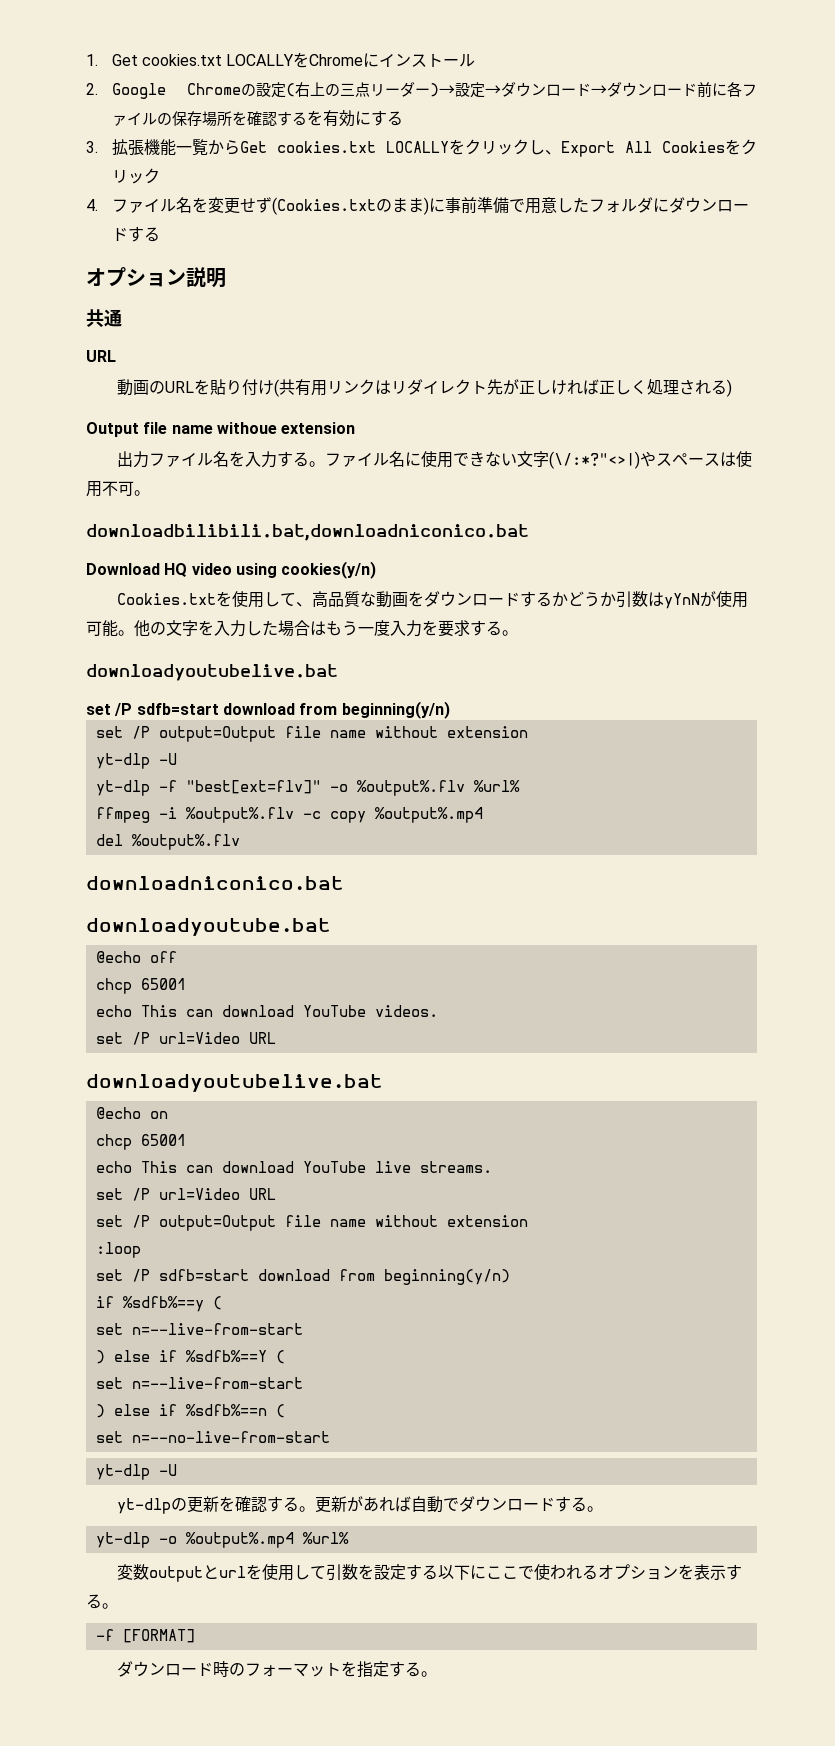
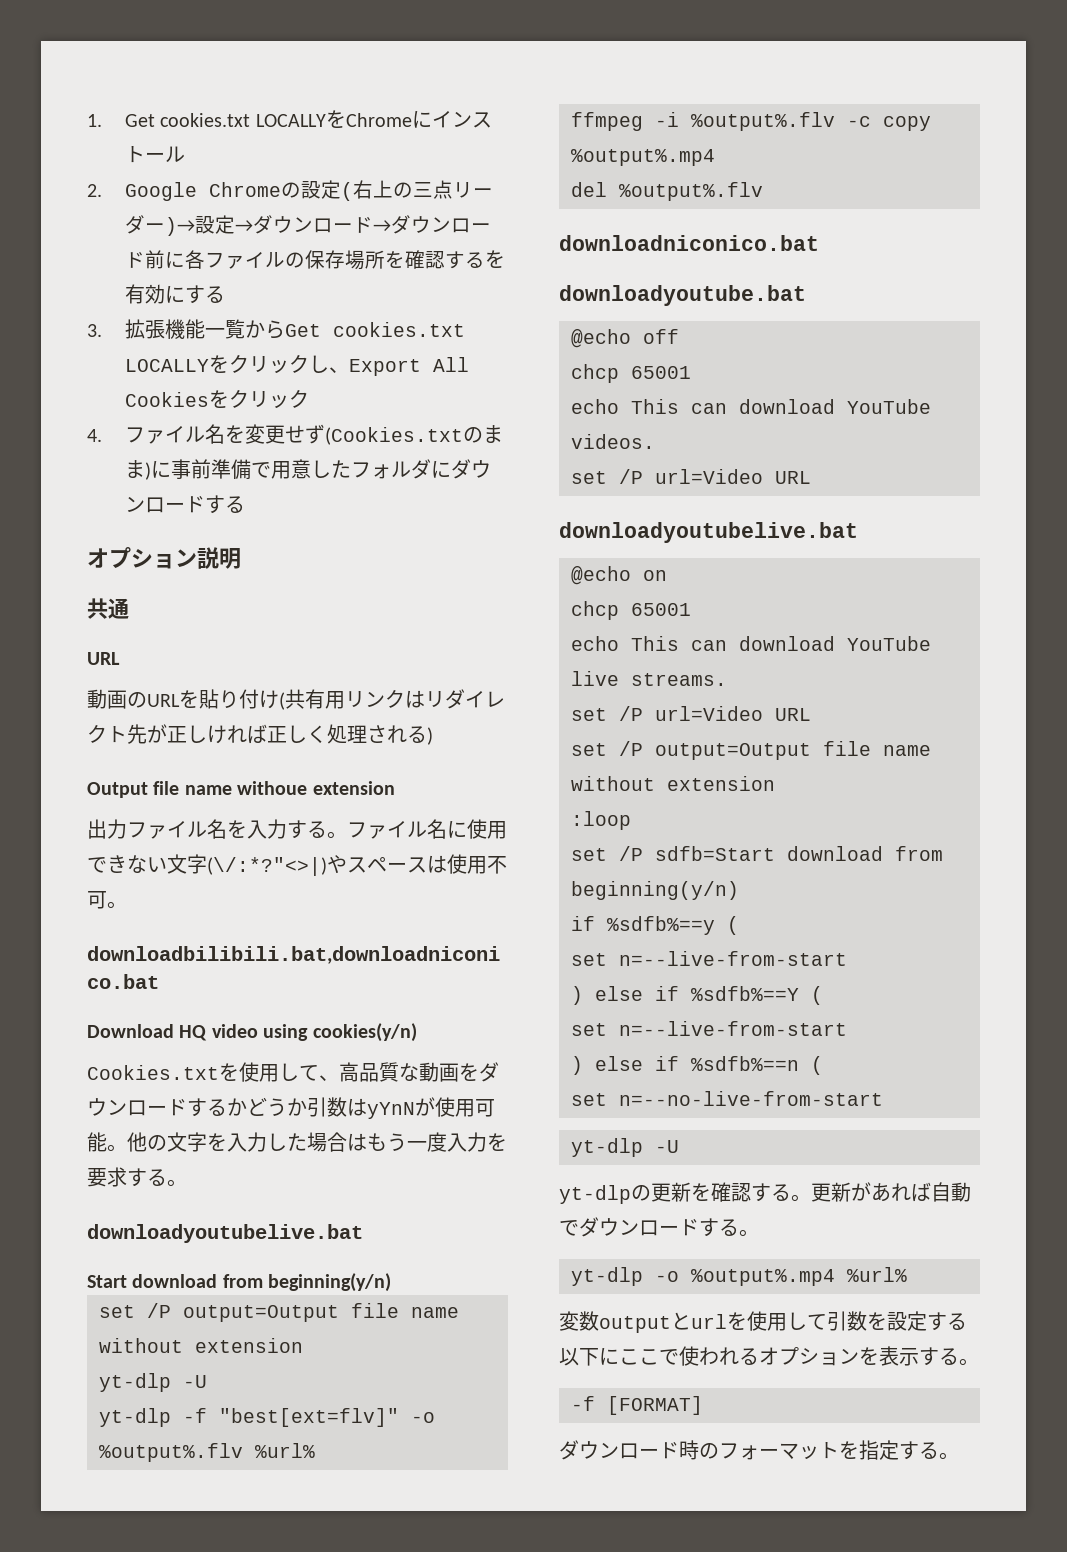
  他の文字を入力した場合はもう一度入力を要求する。
  downloadyoutubelive.bat
- set /P sdfb=start download from beginning(y/n)
+ Start download from beginning(y/n)
  :loop
- set /P sdfb=start download from beginning(y/n)
+ set /P sdfb=Start download from beginning(y/n)

